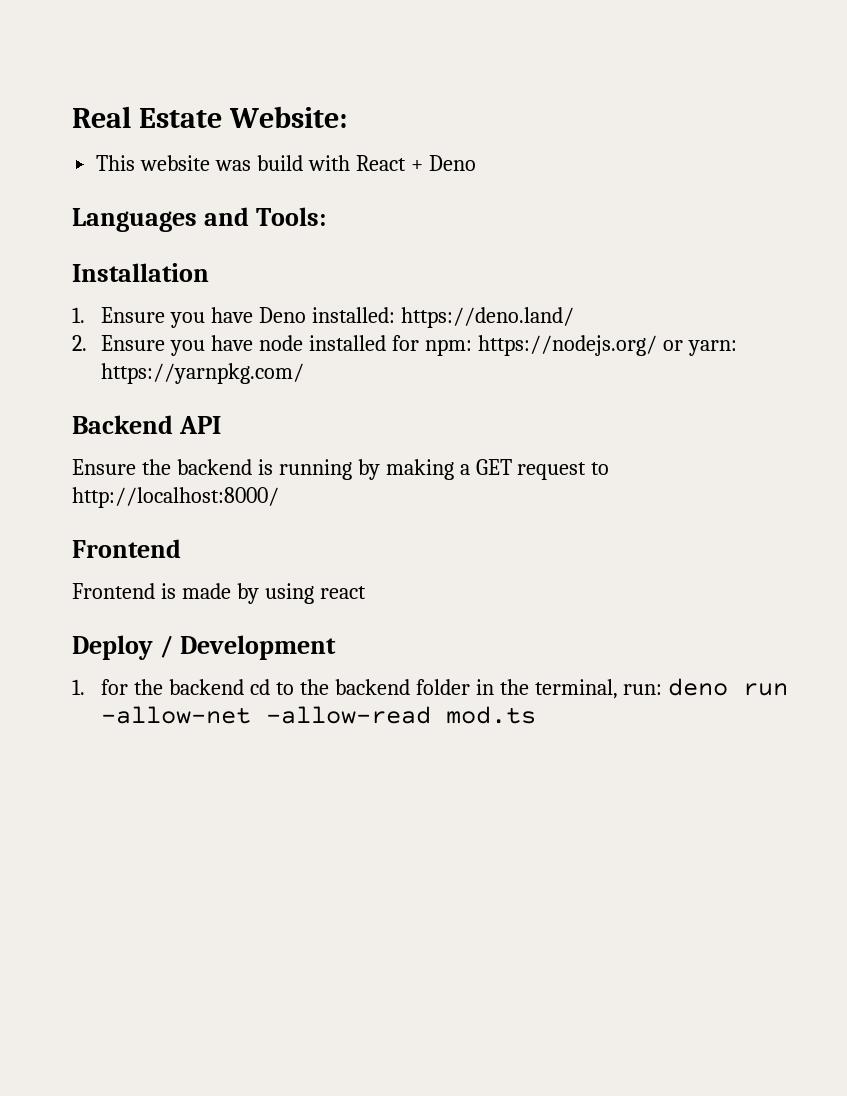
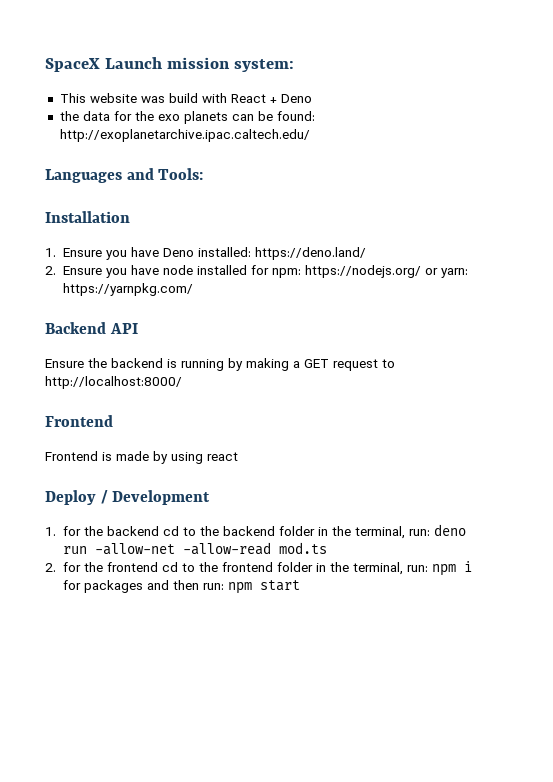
- Real Estate Website:
+ SpaceX Launch mission system:
+ the data for the exo planets can be found: http://exoplanetarchive.ipac.caltech.edu/
+ 2. for the frontend cd to the frontend folder in the terminal, run: npm i for packages and then run: npm start

